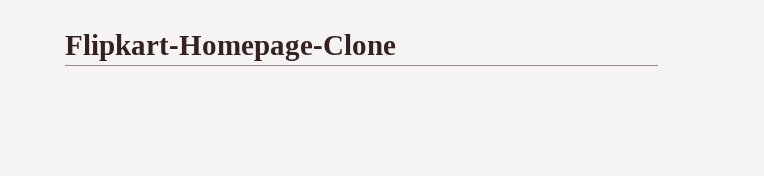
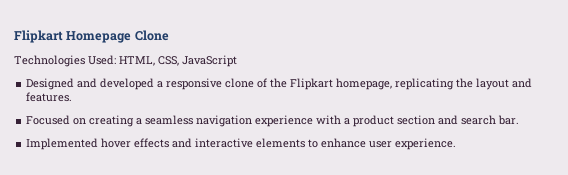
- Flipkart-Homepage-Clone
+ Flipkart Homepage Clone
+ Technologies Used: HTML, CSS, JavaScript
+ Designed and developed a responsive clone of the Flipkart homepage, replicating the layout and features.
+ Focused on creating a seamless navigation experience with a product section and search bar.
+ Implemented hover effects and interactive elements to enhance user experience.

